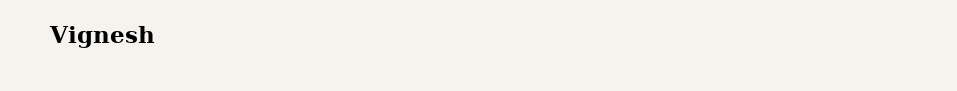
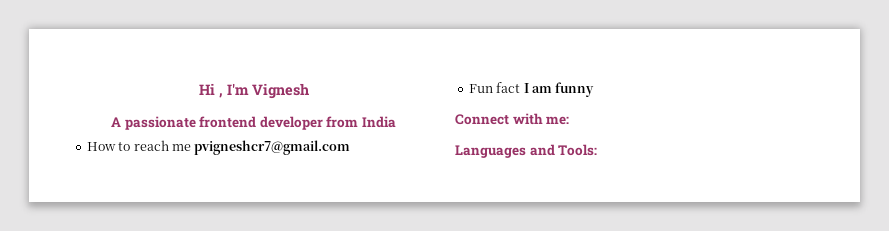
- Vignesh
+ Hi , I'm Vignesh
+ A passionate frontend developer from India
+ How to reach me pvigneshcr7@gmail.com
+ Fun fact I am funny
+ Connect with me:
+ Languages and Tools:

